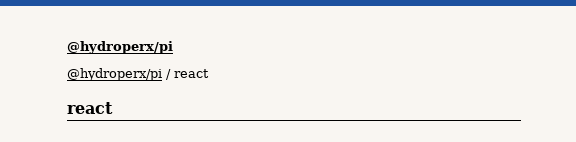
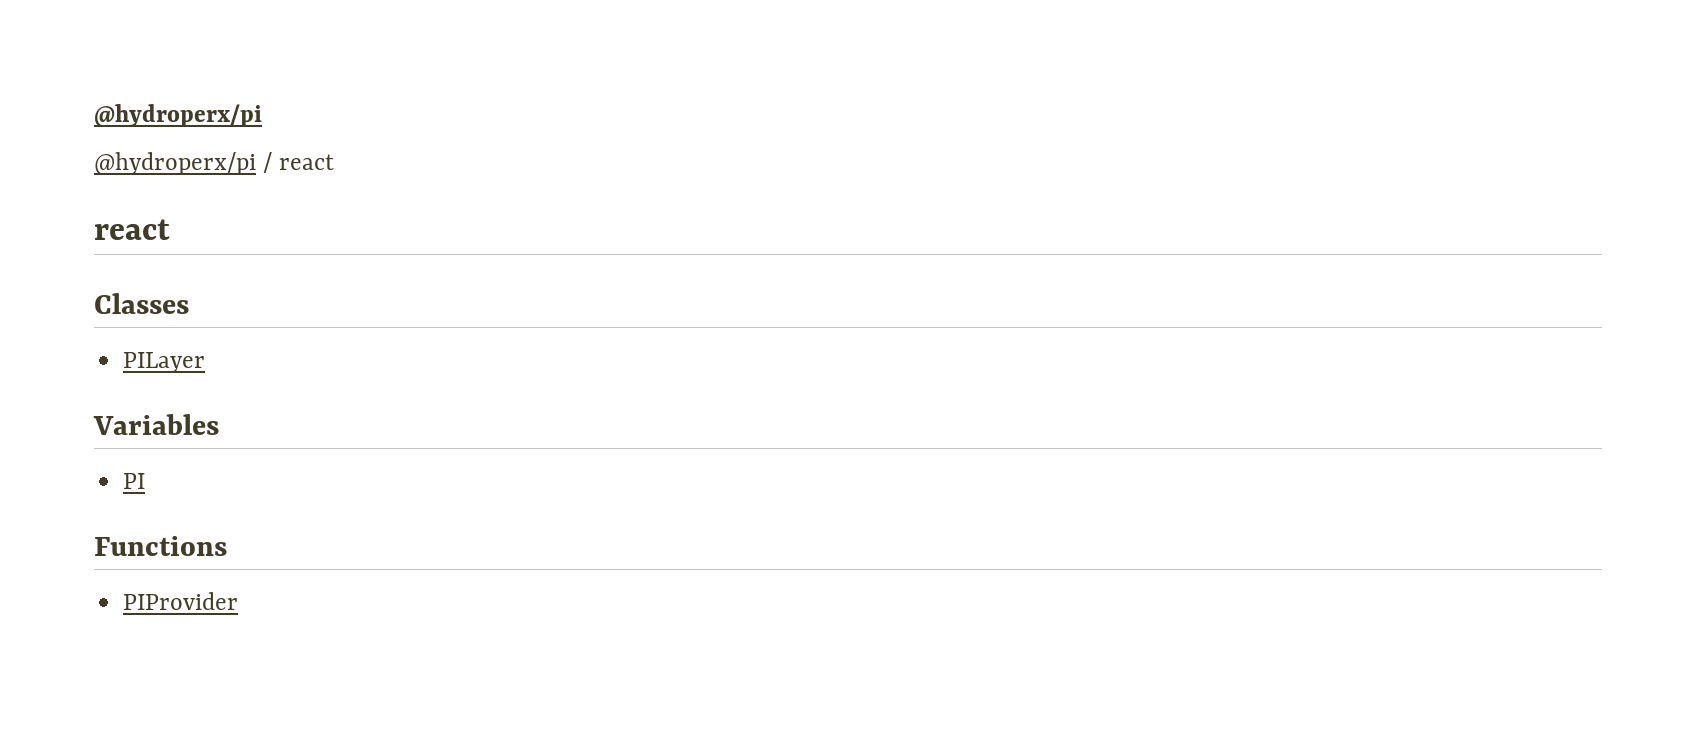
+ Classes
+ PILayer
+ Variables
+ PI
+ Functions
+ PIProvider

